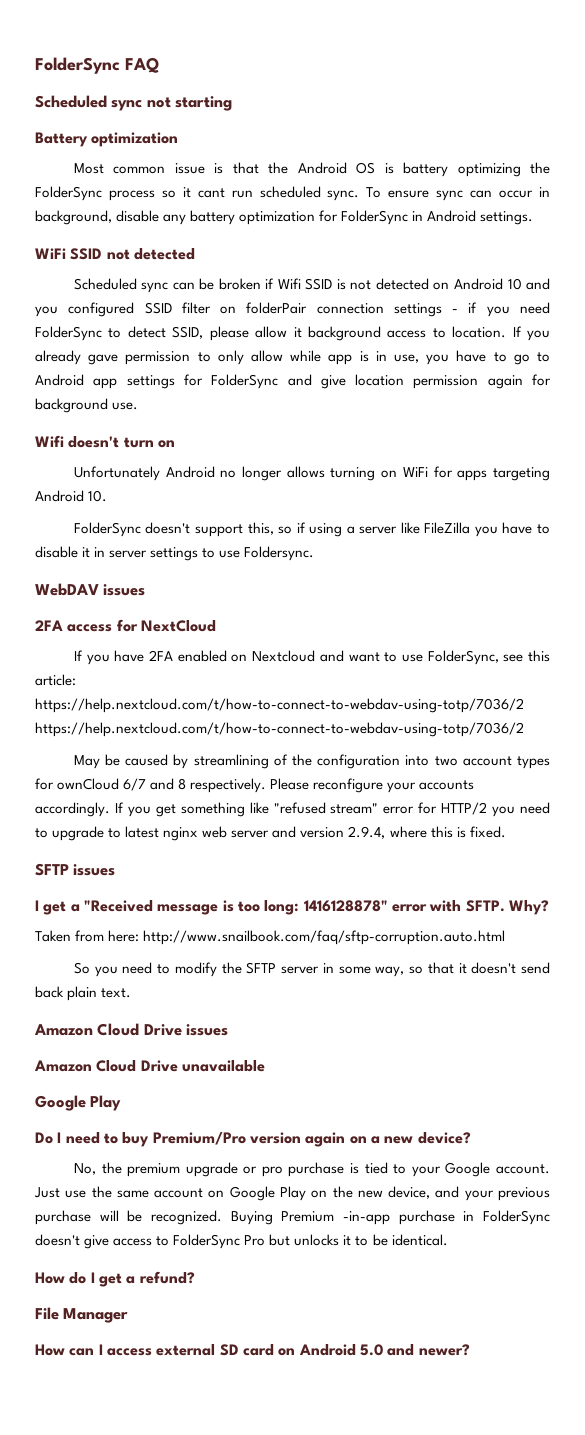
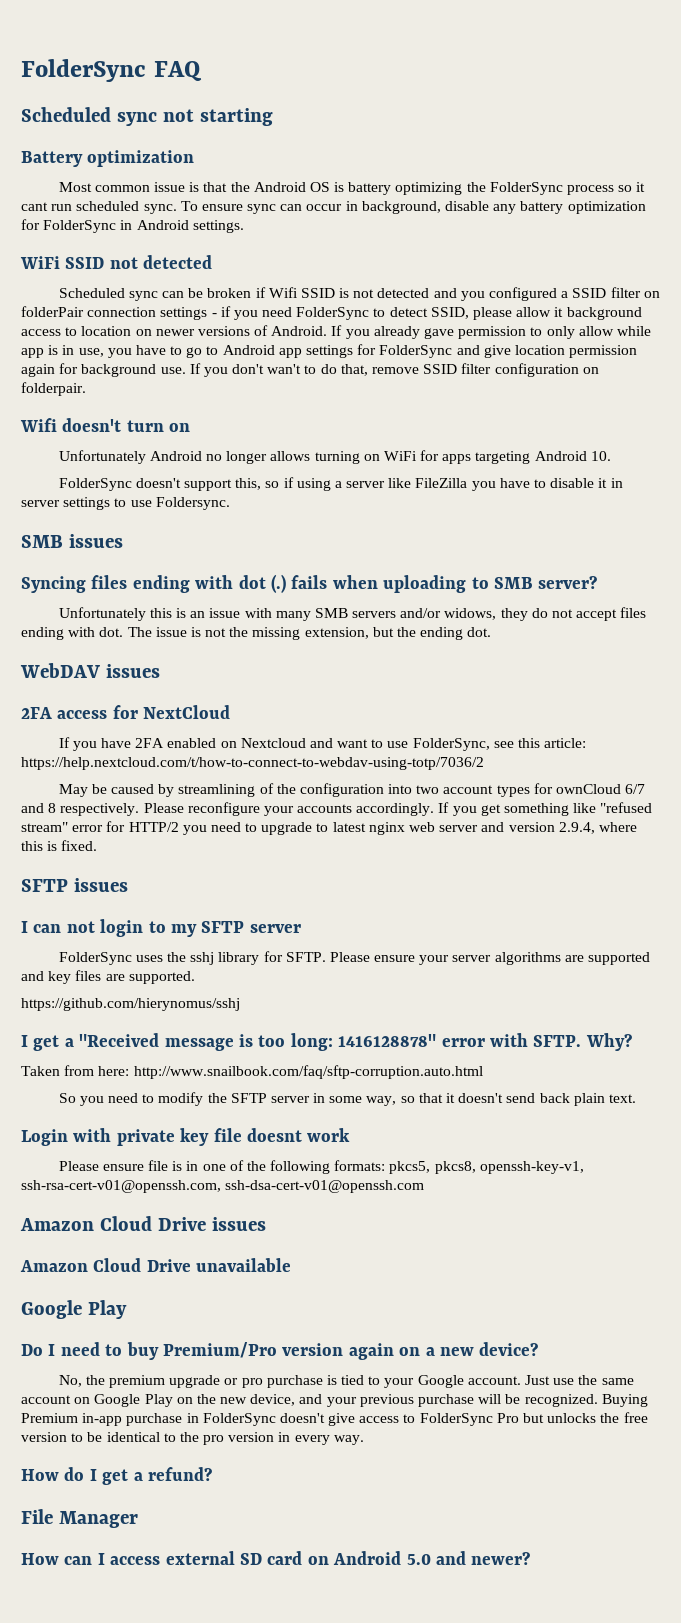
- Scheduled sync can be broken if Wifi SSID is not detected on Android 10 and you configured SSID filter on folderPair connection settings - if you need FolderSync to detect SSID, please allow it background access to location.
+ Scheduled sync can be broken if Wifi SSID is not detected and you configured a SSID filter on folderPair connection settings - if you need FolderSync to detect SSID, please allow it background access to location on newer versions of Android.
+ If you don't wan't to do that, remove SSID filter configuration on folderpair.
+ SMB issues
+ Syncing files ending with dot (.) fails when uploading to SMB server?
+ Unfortunately this is an issue with many SMB servers and/or widows, they do not accept files ending with dot. The issue is not the missing extension, but the ending dot.
- If you have 2FA enabled on Nextcloud and want to use FolderSync, see this article: https://help.nextcloud.com/t/how-to-connect-to-webdav-using-totp/7036/2 https://help.nextcloud.com/t/how-to-connect-to-webdav-using-totp/7036/2
+ If you have 2FA enabled on Nextcloud and want to use FolderSync, see this article: https://help.nextcloud.com/t/how-to-connect-to-webdav-using-totp/7036/2
+ I can not login to my SFTP server
+ FolderSync uses the sshj library for SFTP. Please ensure your server algorithms are supported and key files are supported.
+ https://github.com/hierynomus/sshj
+ Login with private key file doesnt work
+ Please ensure file is in one of the following formats: pkcs5, pkcs8, openssh-key-v1, ssh-rsa-cert-v01@openssh.com, ssh-dsa-cert-v01@openssh.com
- Buying Premium -in-app purchase in FolderSync doesn't give access to FolderSync Pro but unlocks it to be identical.
+ Buying Premium in-app purchase in FolderSync doesn't give access to FolderSync Pro but unlocks the free version to be identical to the pro version in every way.

